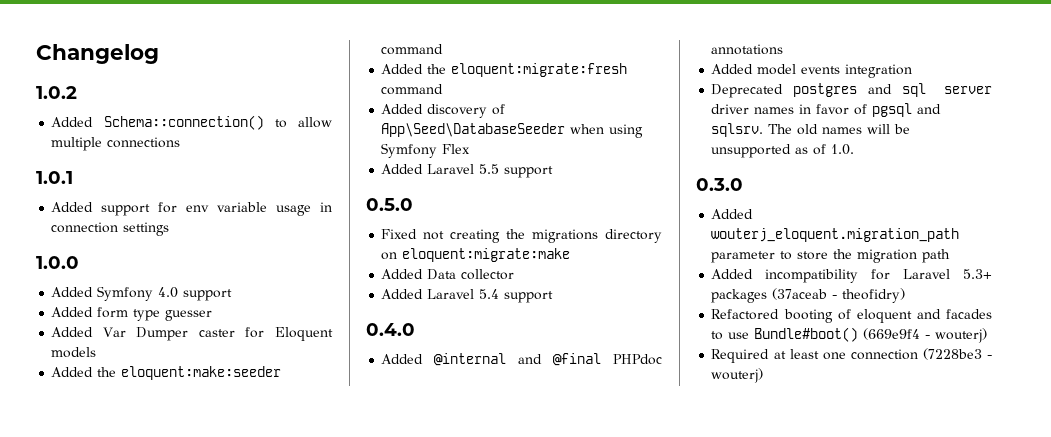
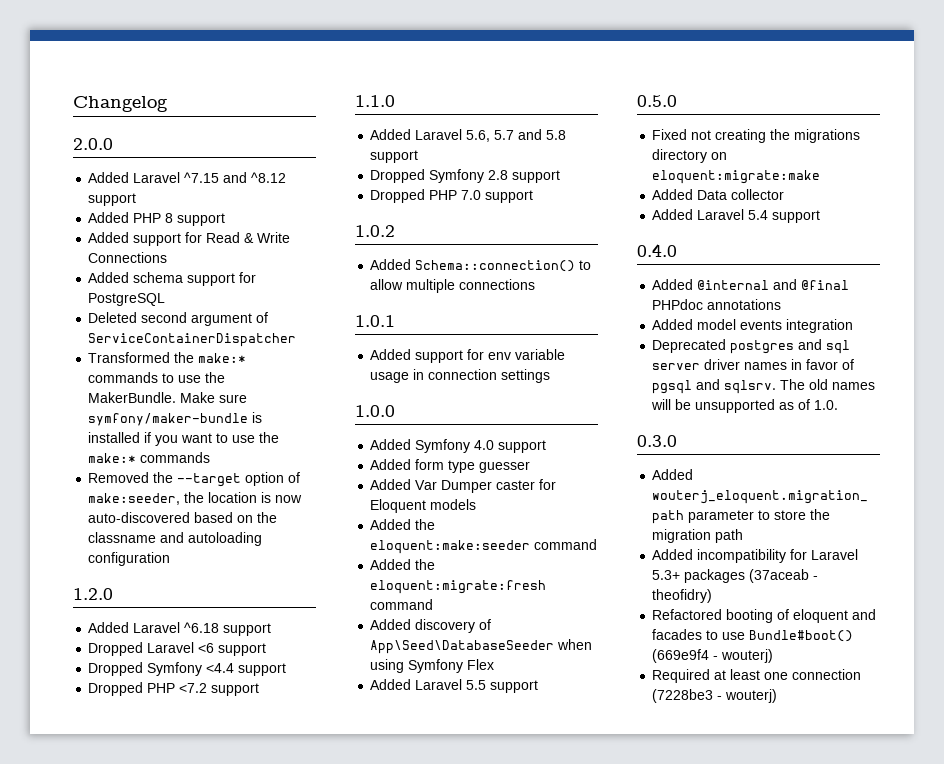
+ 2.0.0
+ Added Laravel ^7.15 and ^8.12 support
+ Added PHP 8 support
+ Added support for Read & Write Connections
+ Added schema support for PostgreSQL
+ Deleted second argument of ServiceContainerDispatcher
+ Transformed the make:* commands to use the MakerBundle. Make sure symfony/maker-bundle is installed if you want to use the make:* commands
+ Removed the --target option of make:seeder, the location is now auto-discovered based on the classname and autoloading configuration
+ 1.2.0
+ Added Laravel ^6.18 support
+ Dropped Laravel <6 support
+ Dropped Symfony <4.4 support
+ Dropped PHP <7.2 support
+ 1.1.0
+ Added Laravel 5.6, 5.7 and 5.8 support
+ Dropped Symfony 2.8 support
+ Dropped PHP 7.0 support

